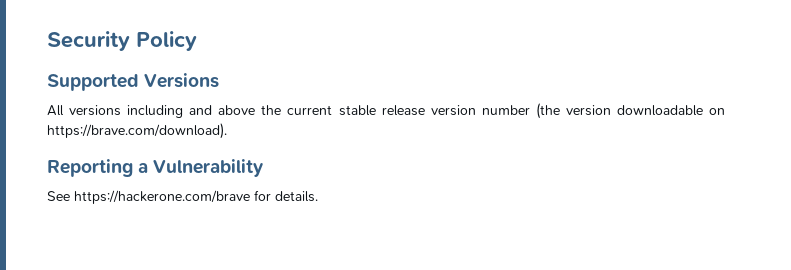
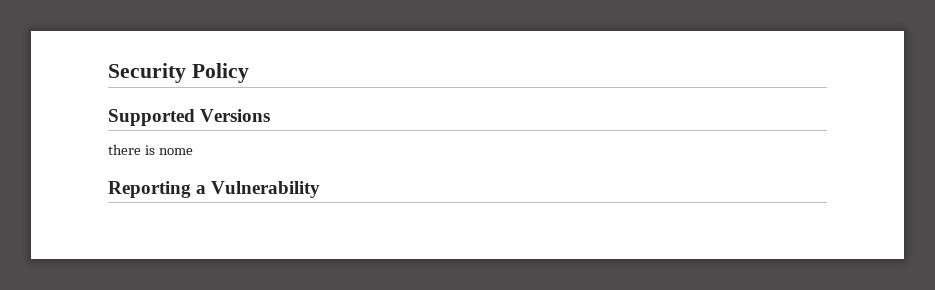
- All versions including and above the current stable release version number (the version downloadable on https://brave.com/download).
+ there is nome
- See https://hackerone.com/brave for details.

